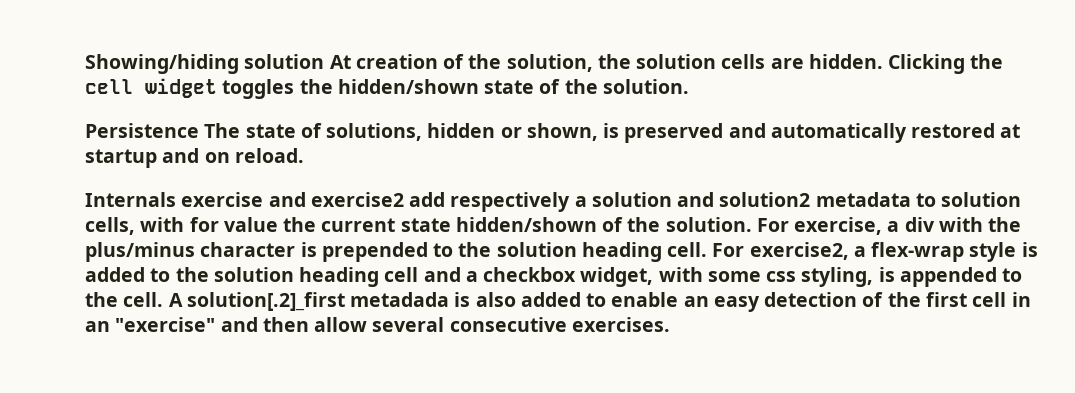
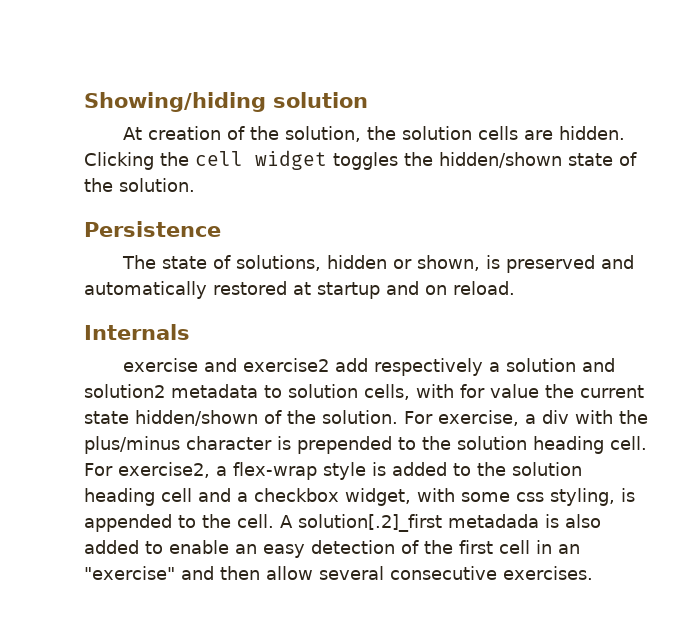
- Showing/hiding solution At creation of the solution, the solution cells are hidden.
+ Showing/hiding solution
+ At creation of the solution, the solution cells are hidden.
- Persistence The state of solutions, hidden or shown, is preserved and automatically restored at startup and on reload.
+ Persistence
+ The state of solutions, hidden or shown, is preserved and automatically restored at startup and on reload.
- Internals exercise and exercise2 add respectively a solution and solution2 metadata to solution cells, with for value the current state hidden/shown of the solution.
+ Internals
+ exercise and exercise2 add respectively a solution and solution2 metadata to solution cells, with for value the current state hidden/shown of the solution.

